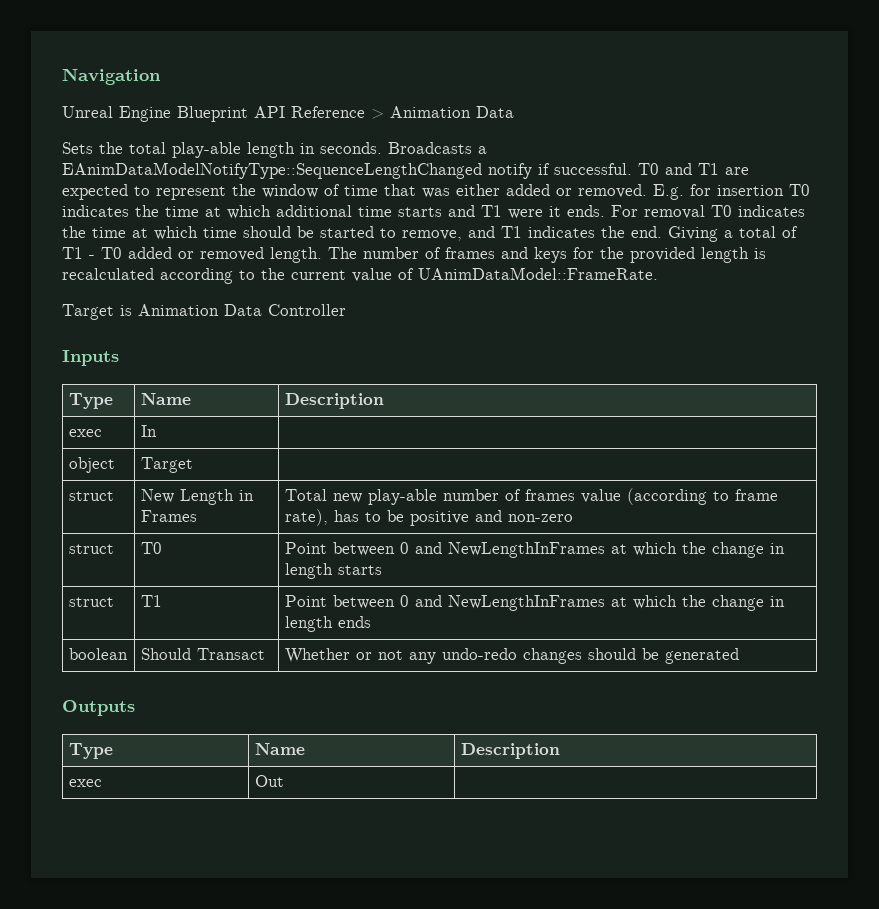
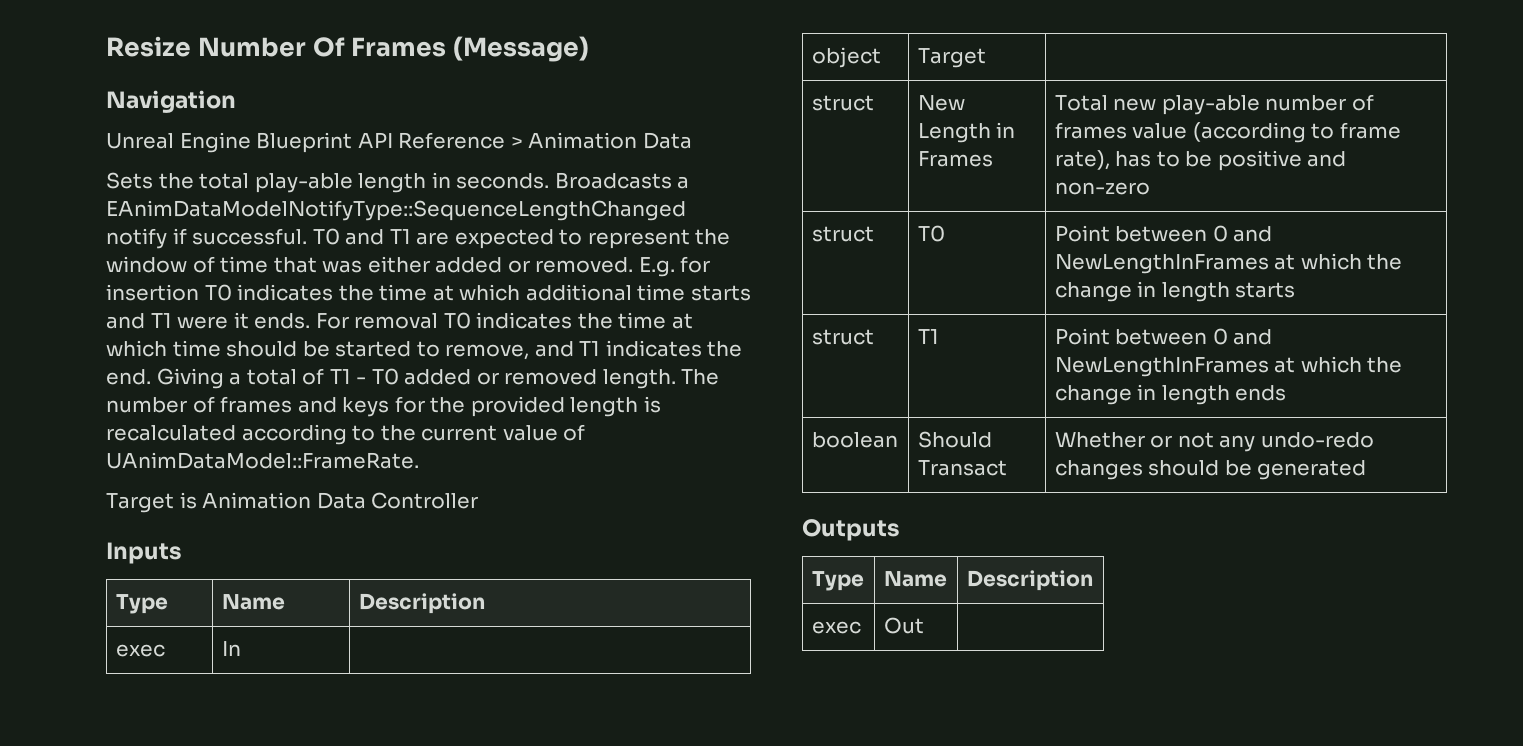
+ Resize Number Of Frames (Message)

